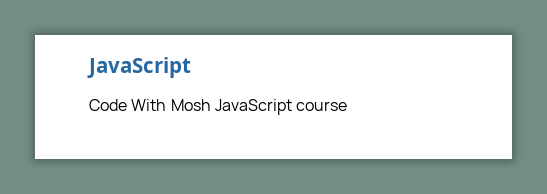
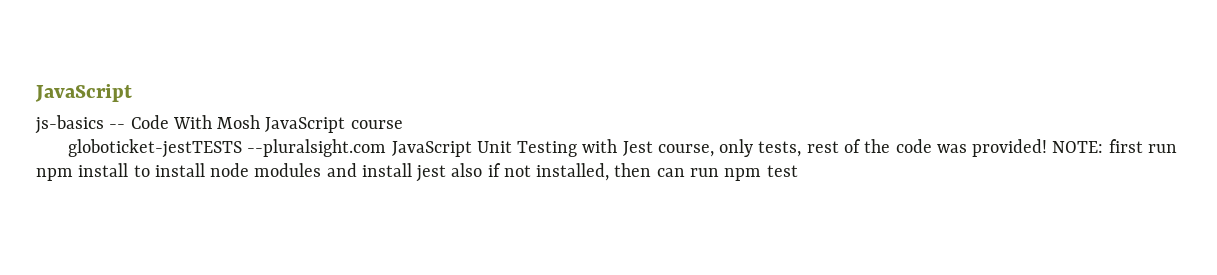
- Code With Mosh JavaScript course
+ js-basics -- Code With Mosh JavaScript course
+ globoticket-jestTESTS --pluralsight.com JavaScript Unit Testing with Jest course, only tests, rest of the code was provided! NOTE: first run npm install to install node modules and install jest also if not installed, then can run npm test

